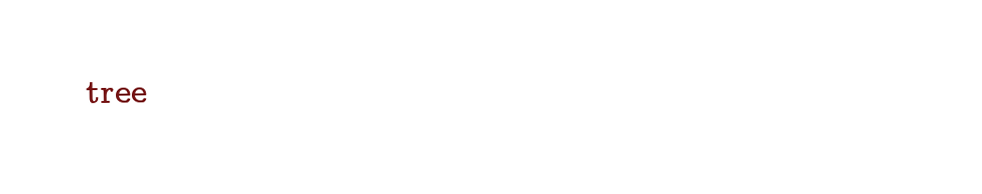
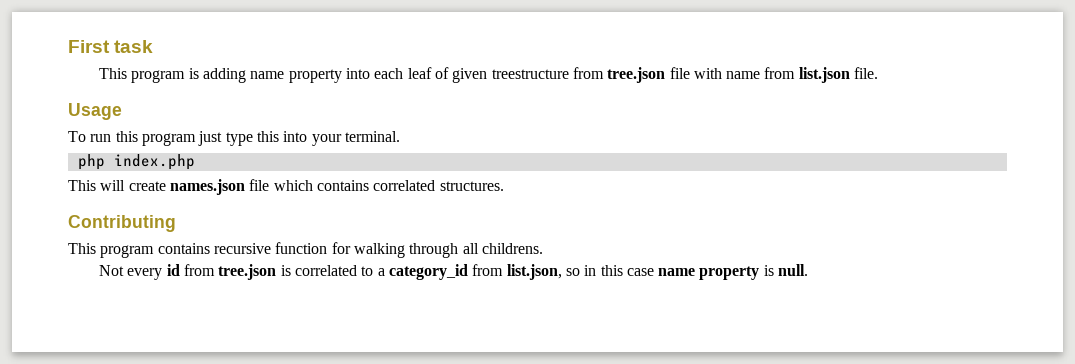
- tree
+ First task
+ This program is adding name property into each leaf of given treestructure from tree.json file with name from list.json file.
+ Usage
+ To run this program just type this into your terminal.
+ php index.php
+ This will create names.json file which contains correlated structures.
+ Contributing
+ This program contains recursive function for walking through all childrens.
+ Not every id from tree.json is correlated to a category_id from list.json, so in this case name property is null.

